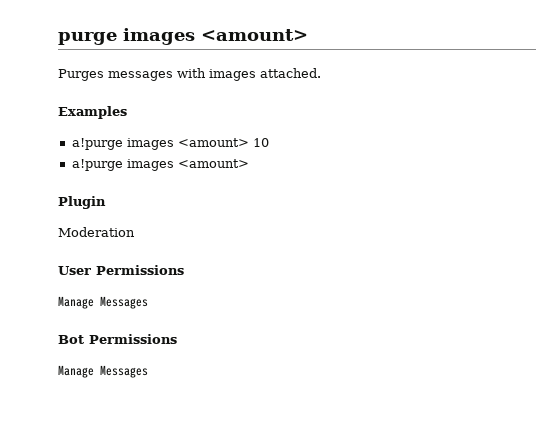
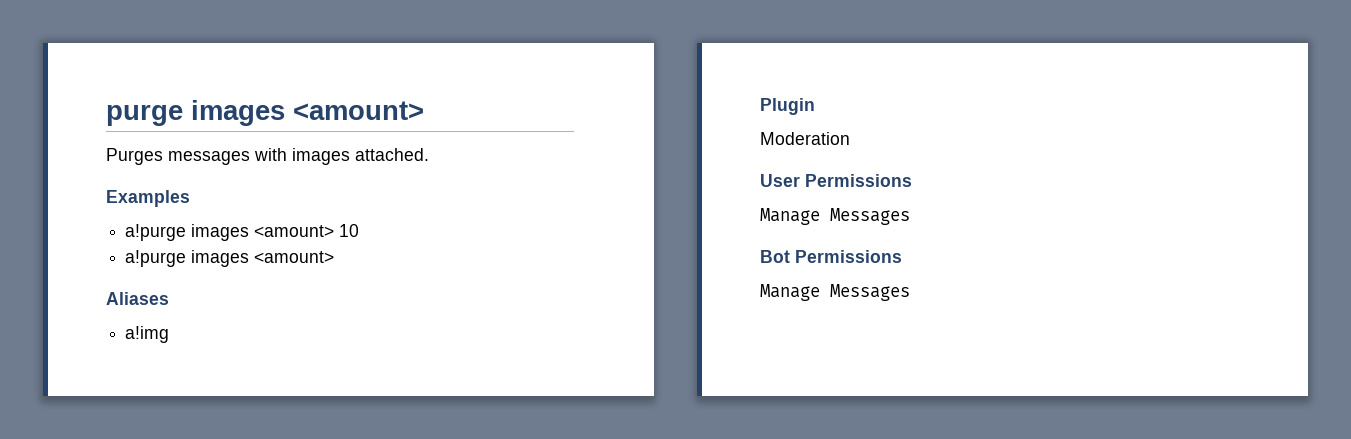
+ Aliases
+ a!img

